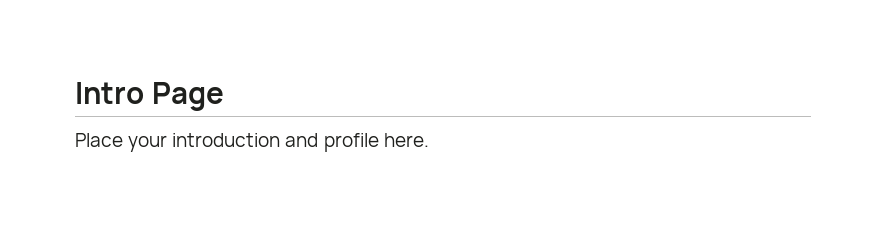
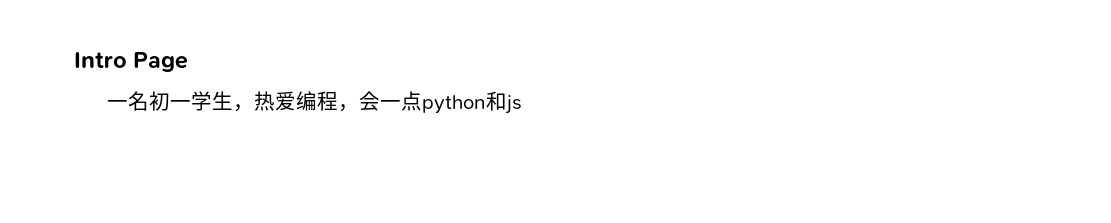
- Place your introduction and profile here.
+ 一名初一学生，热爱编程，会一点python和js

